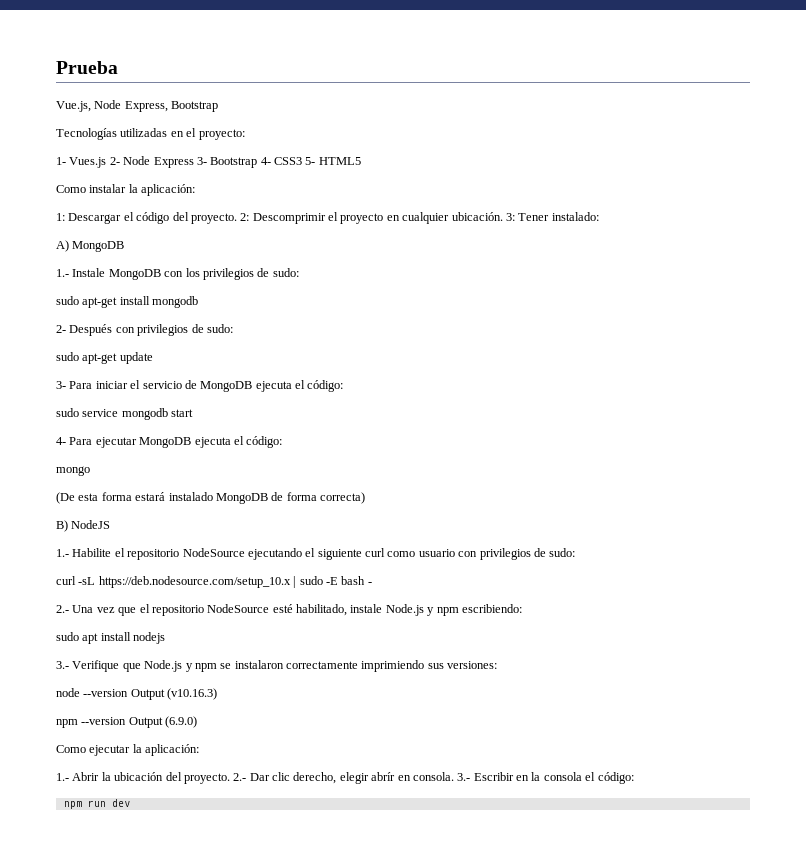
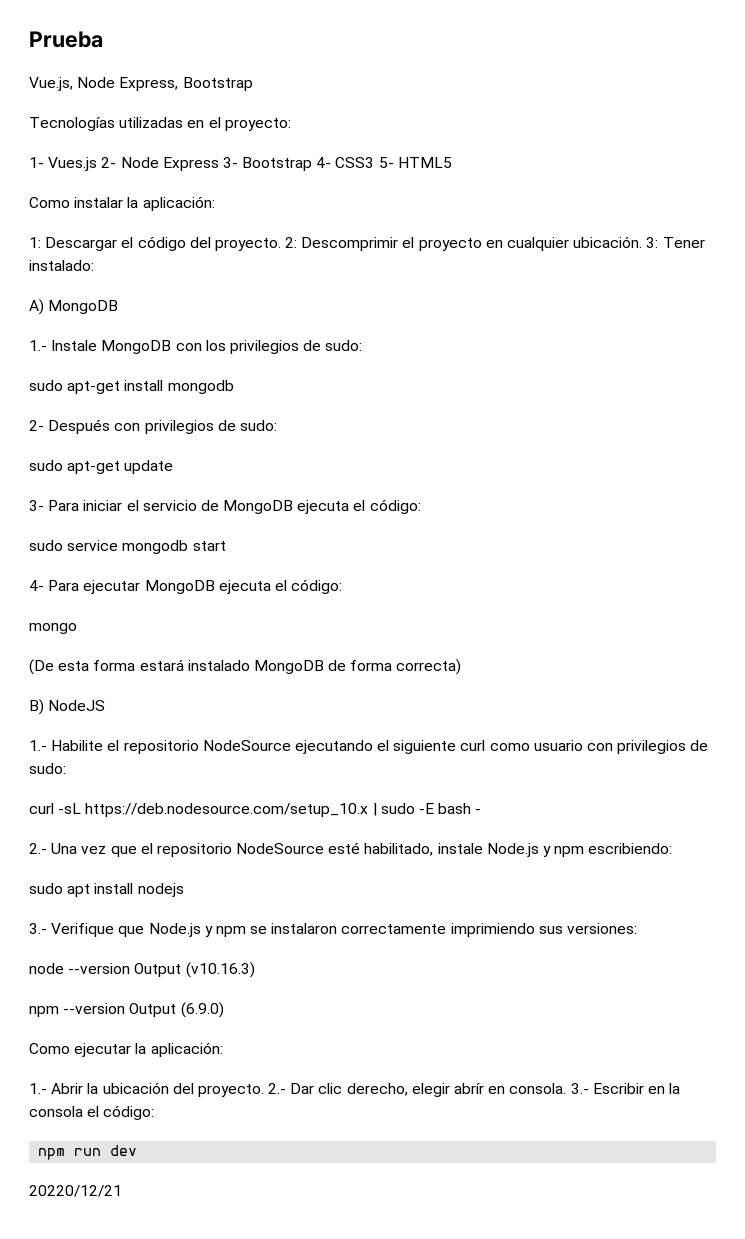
+ 20220/12/21

